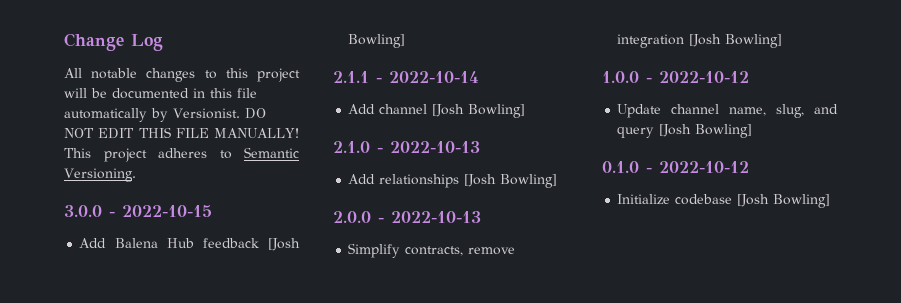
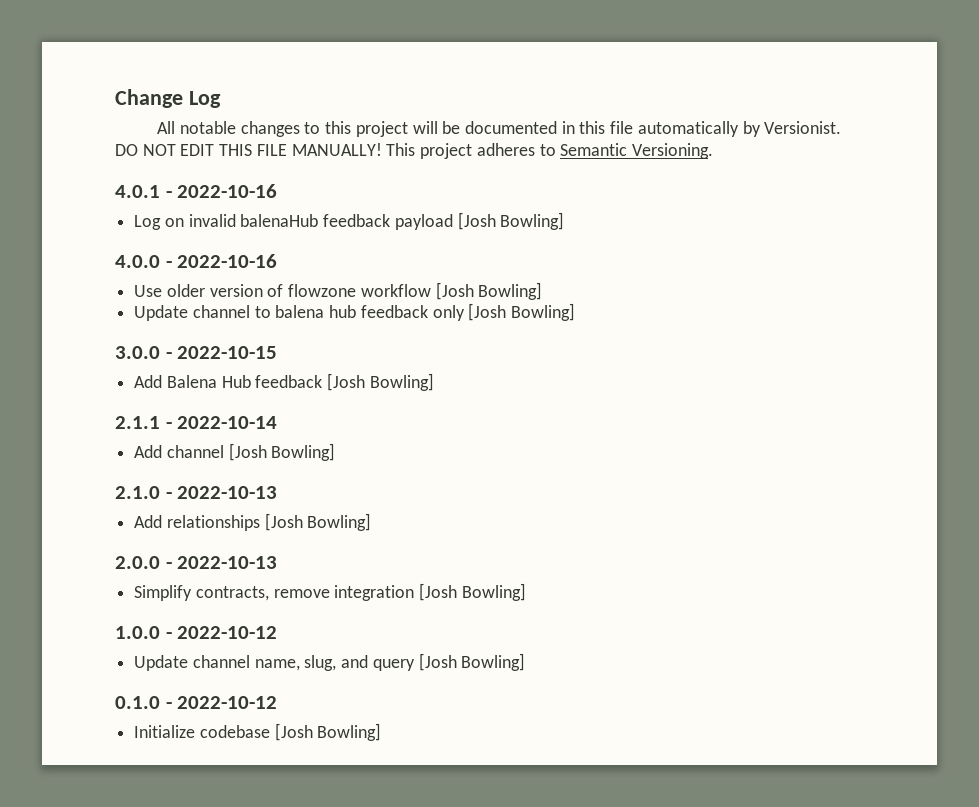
+ 4.0.1 - 2022-10-16
+ Log on invalid balenaHub feedback payload [Josh Bowling]
+ 4.0.0 - 2022-10-16
+ Use older version of flowzone workflow [Josh Bowling]
+ Update channel to balena hub feedback only [Josh Bowling]

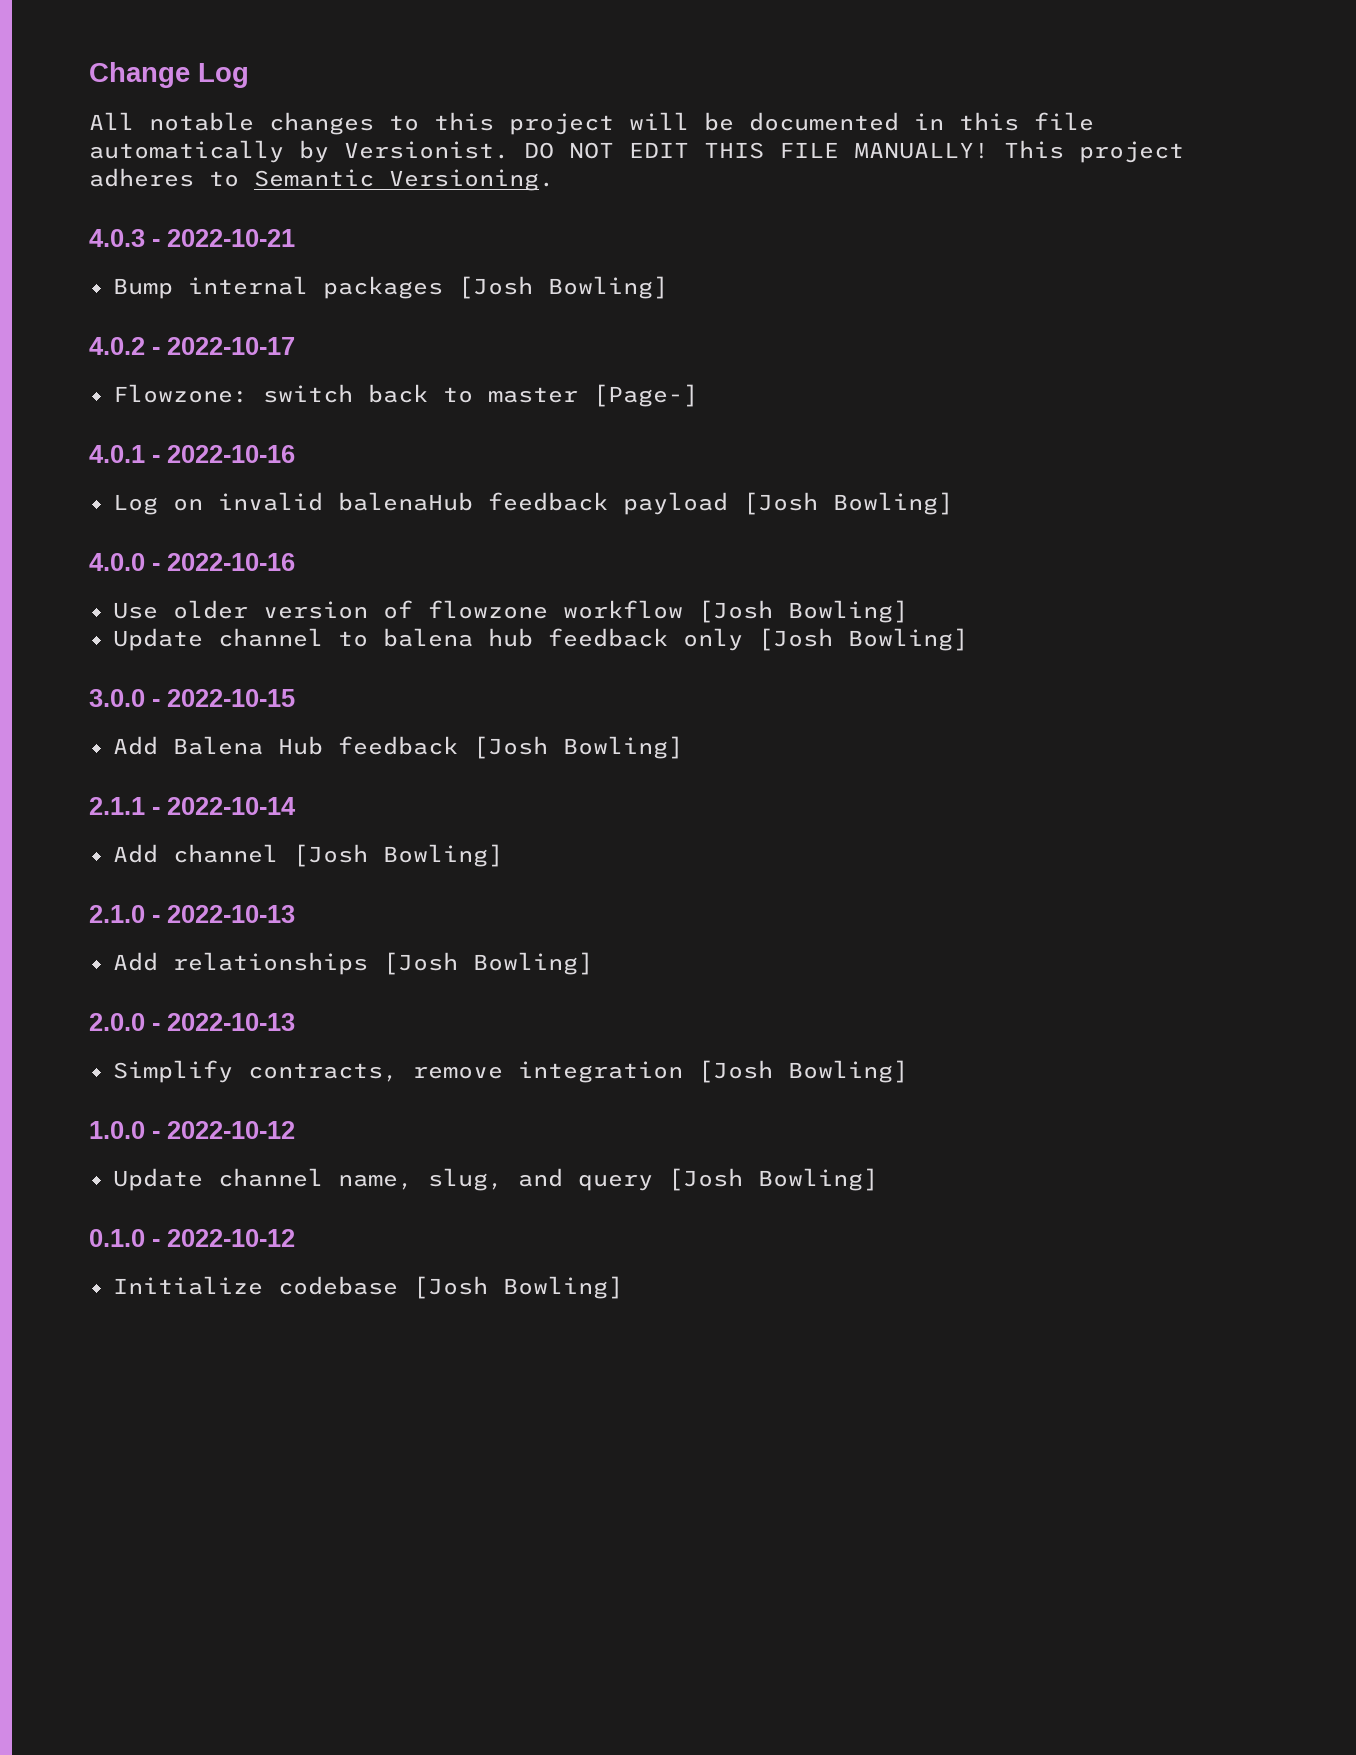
+ 4.0.3 - 2022-10-21
+ Bump internal packages [Josh Bowling]
+ 4.0.2 - 2022-10-17
+ Flowzone: switch back to master [Page-]

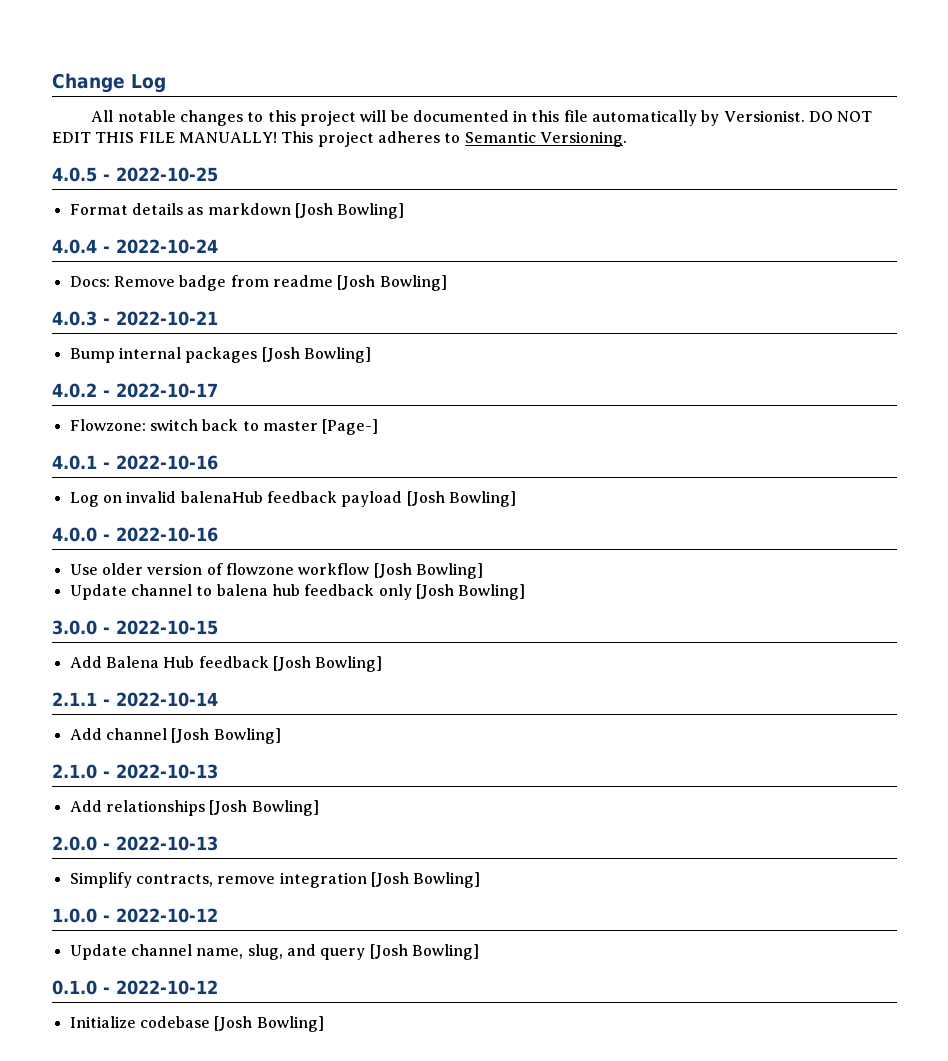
+ 4.0.5 - 2022-10-25
+ Format details as markdown [Josh Bowling]
+ 4.0.4 - 2022-10-24
+ Docs: Remove badge from readme [Josh Bowling]

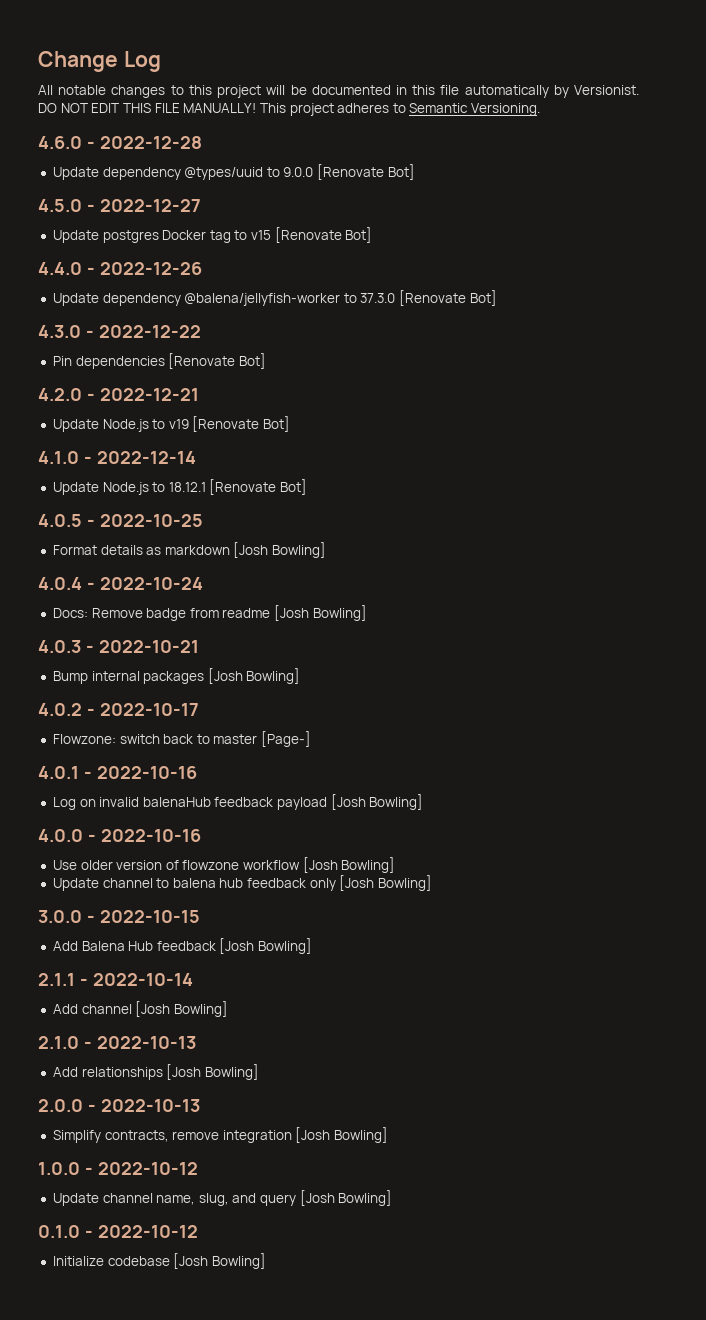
+ 4.6.0 - 2022-12-28
+ Update dependency @types/uuid to 9.0.0 [Renovate Bot]
+ 4.5.0 - 2022-12-27
+ Update postgres Docker tag to v15 [Renovate Bot]
+ 4.4.0 - 2022-12-26
+ Update dependency @balena/jellyfish-worker to 37.3.0 [Renovate Bot]
+ 4.3.0 - 2022-12-22
+ Pin dependencies [Renovate Bot]
+ 4.2.0 - 2022-12-21
+ Update Node.js to v19 [Renovate Bot]
+ 4.1.0 - 2022-12-14
+ Update Node.js to 18.12.1 [Renovate Bot]

